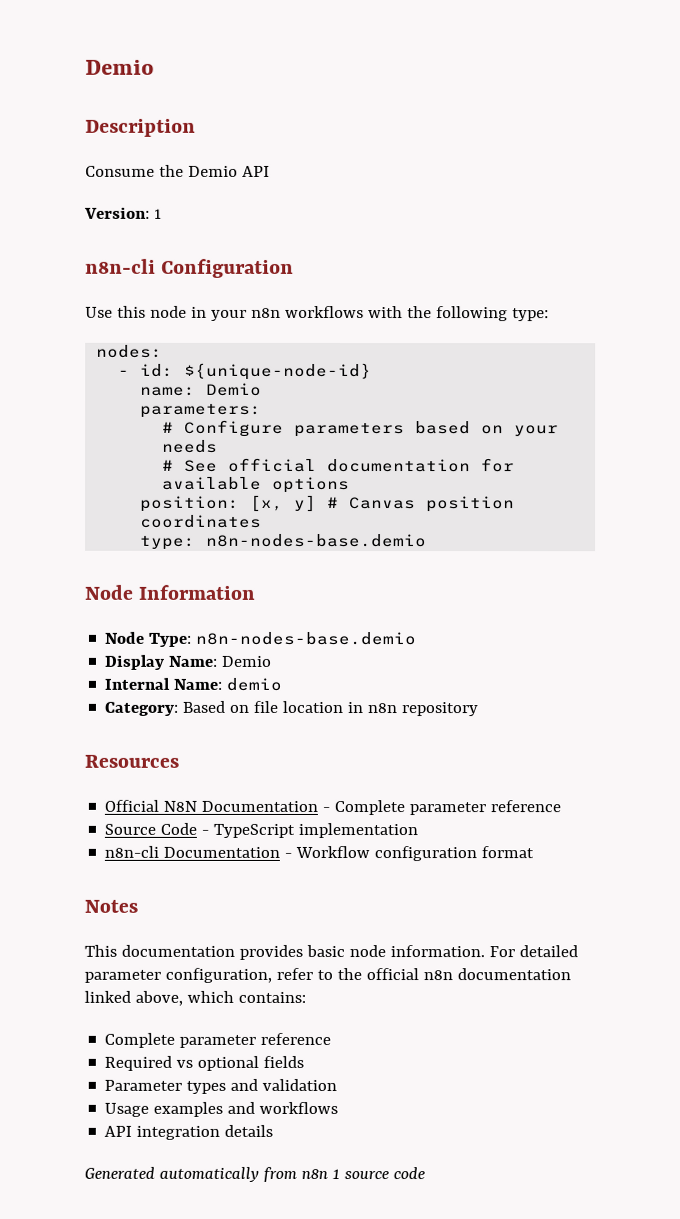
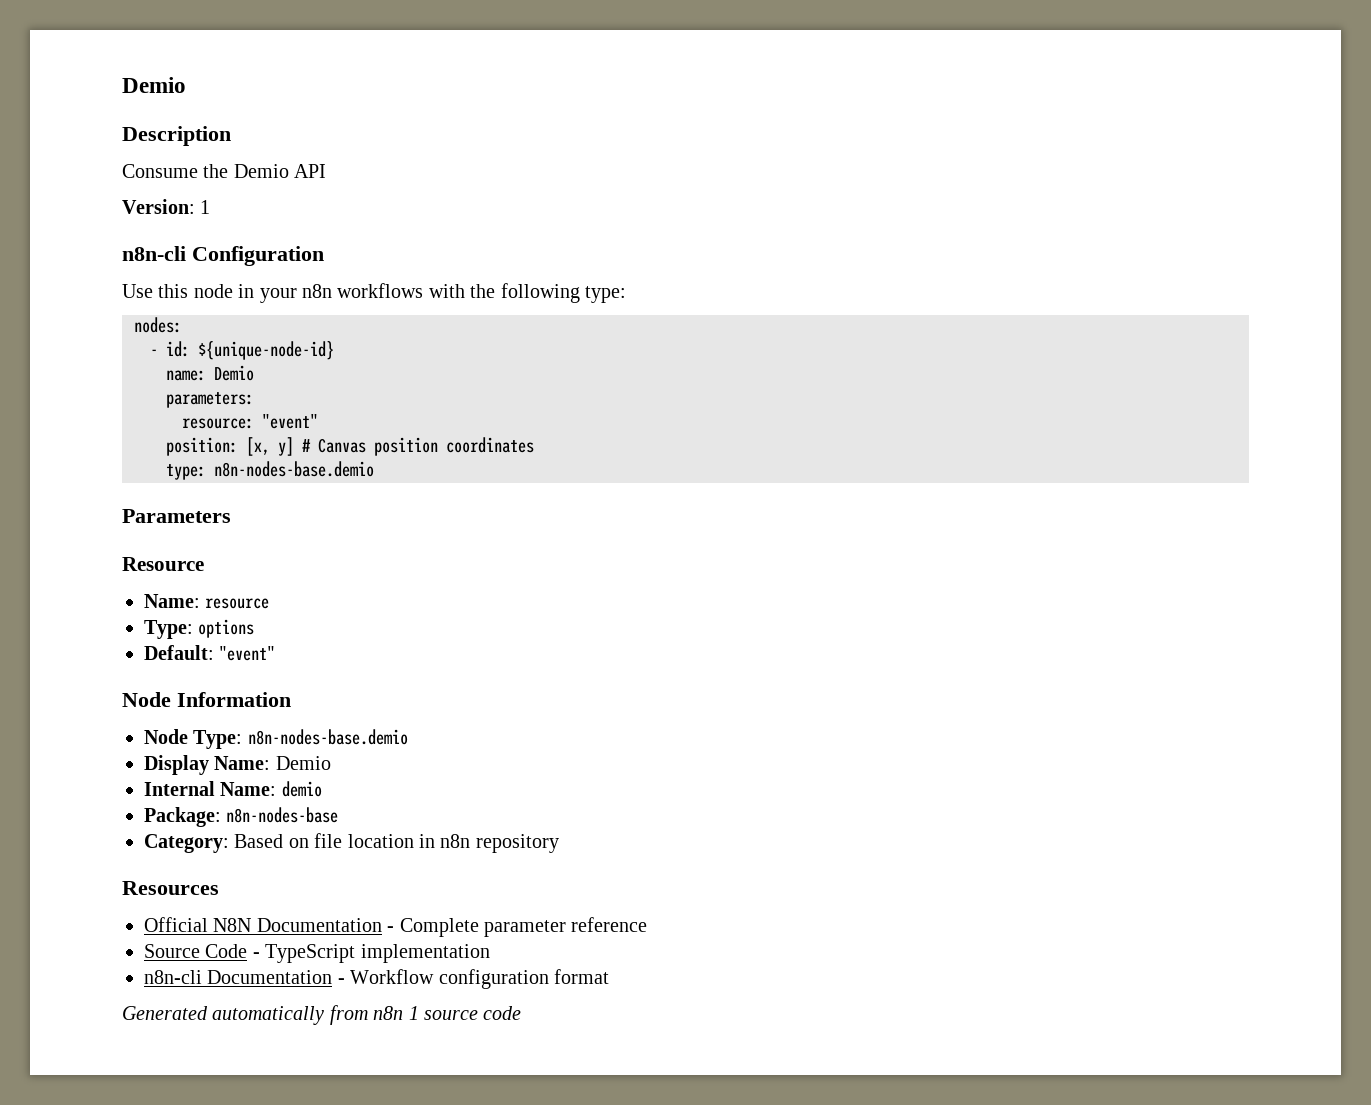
- # Configure parameters based on your needs
- # See official documentation for available options
+ resource: "event"
+ Parameters
+ Resource
+ Name: resource
+ Type: options
+ Default: "event"
+ Package: n8n-nodes-base
- Notes
- This documentation provides basic node information. For detailed parameter configuration, refer to the official n8n documentation linked above, which contains:
- Complete parameter reference
- Required vs optional fields
- Parameter types and validation
- Usage examples and workflows
- API integration details

